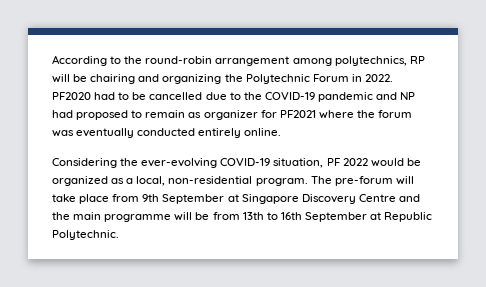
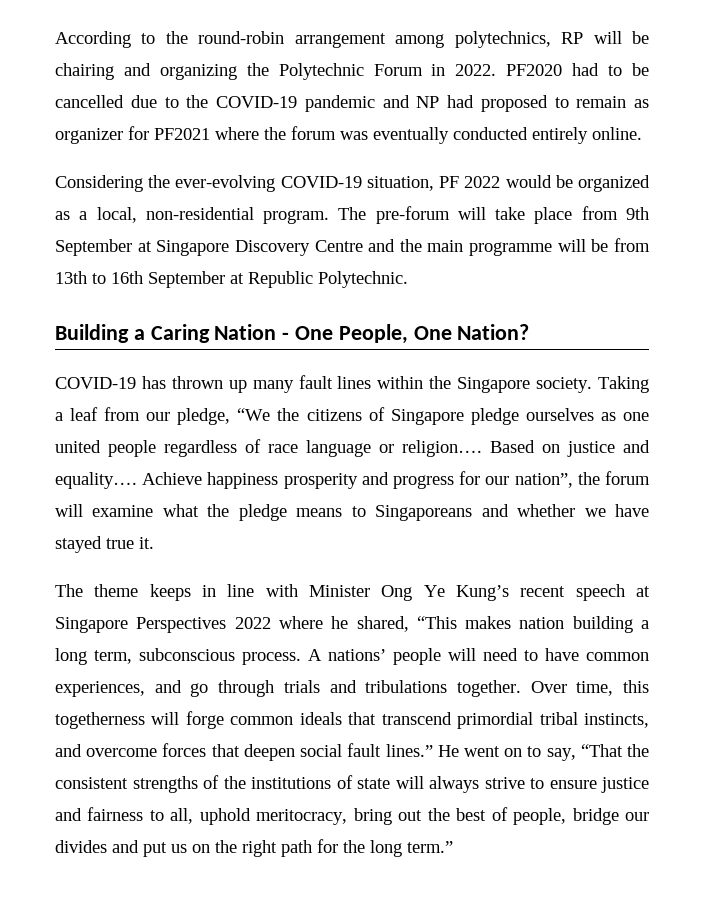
+ Building a Caring Nation - One People, One Nation?
+ COVID-19 has thrown up many fault lines within the Singapore society. Taking a leaf from our pledge, “We the citizens of Singapore pledge ourselves as one united people regardless of race language or religion…. Based on justice and equality…. Achieve happiness prosperity and progress for our nation”, the forum will examine what the pledge means to Singaporeans and whether we have stayed true it.
+ The theme keeps in line with Minister Ong Ye Kung’s recent speech at Singapore Perspectives 2022 where he shared, “This makes nation building a long term, subconscious process. A nations’ people will need to have common experiences, and go through trials and tribulations together. Over time, this togetherness will forge common ideals that transcend primordial tribal instincts, and overcome forces that deepen social fault lines.” He went on to say, “That the consistent strengths of the institutions of state will always strive to ensure justice and fairness to all, uphold meritocracy, bring out the best of people, bridge our divides and put us on the right path for the long term.”

